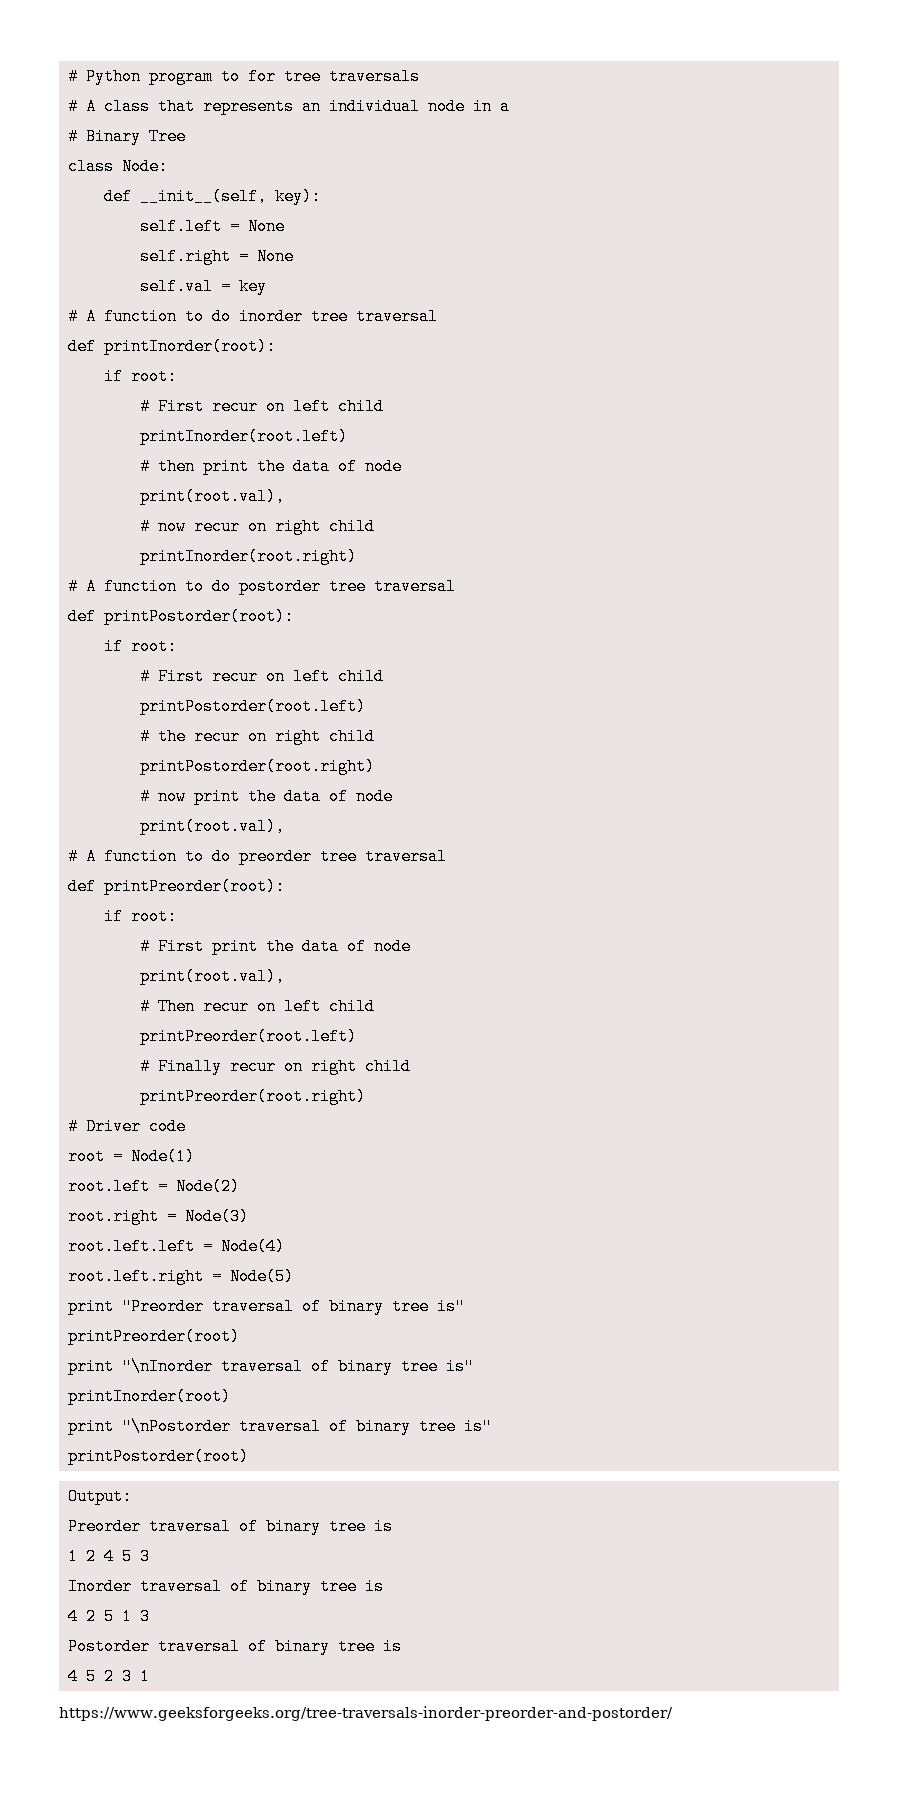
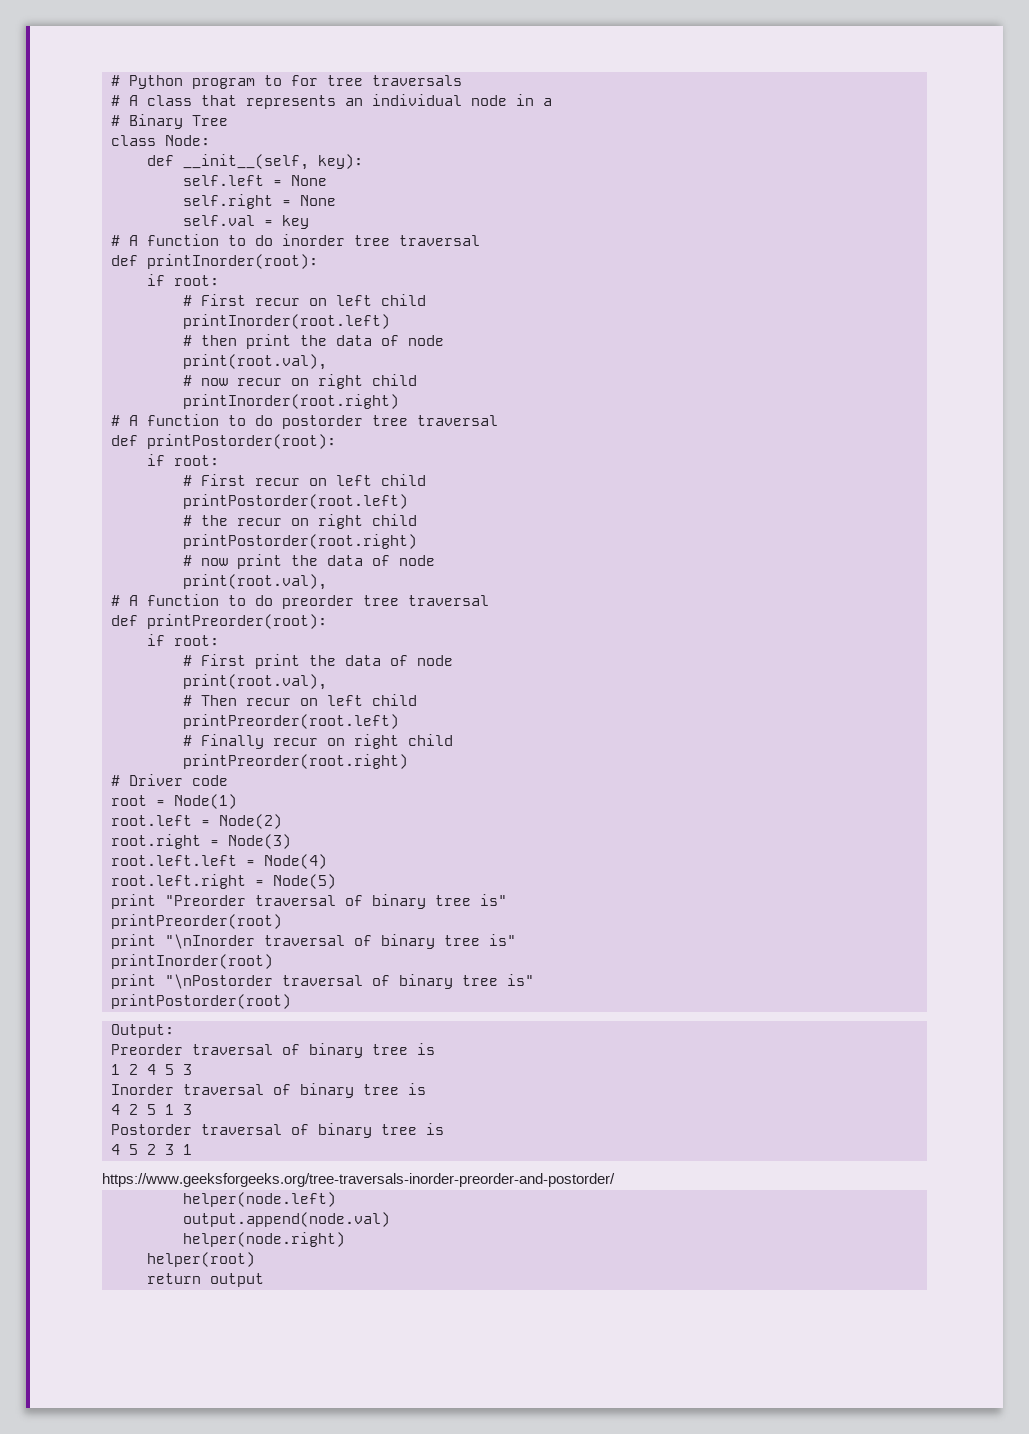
+ helper(node.left)
+ output.append(node.val)
+ helper(node.right)
+ helper(root)
+ return output

